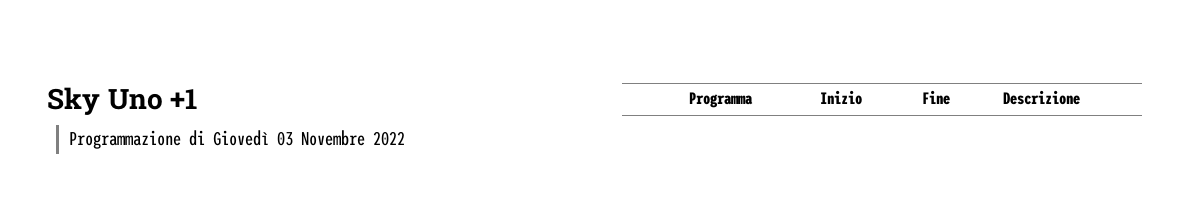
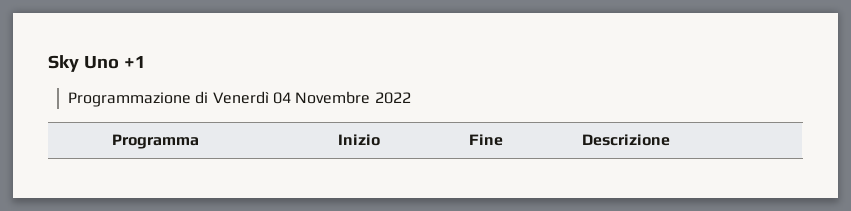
- Programmazione di Giovedì 03 Novembre 2022
+ Programmazione di Venerdì 04 Novembre 2022

